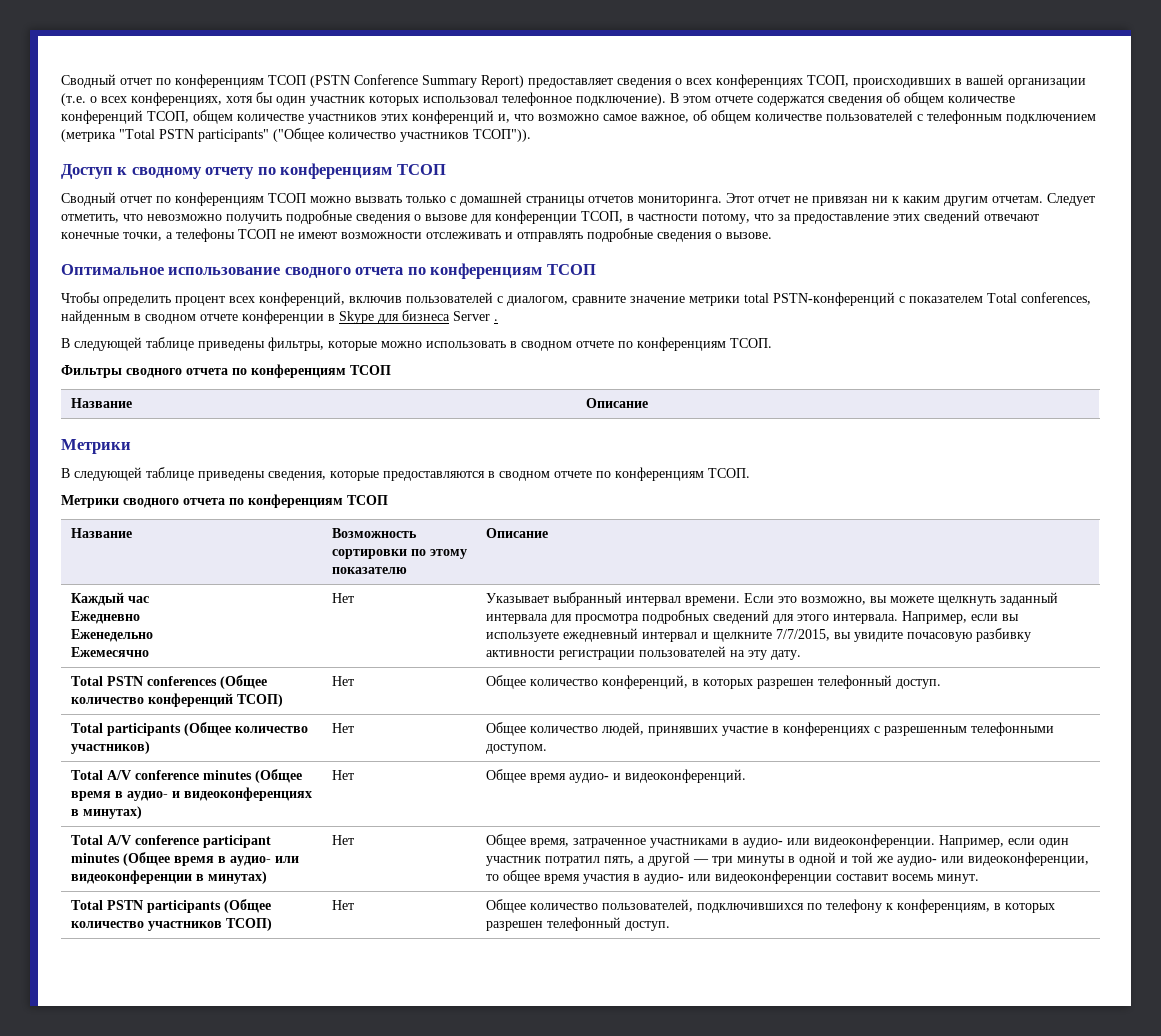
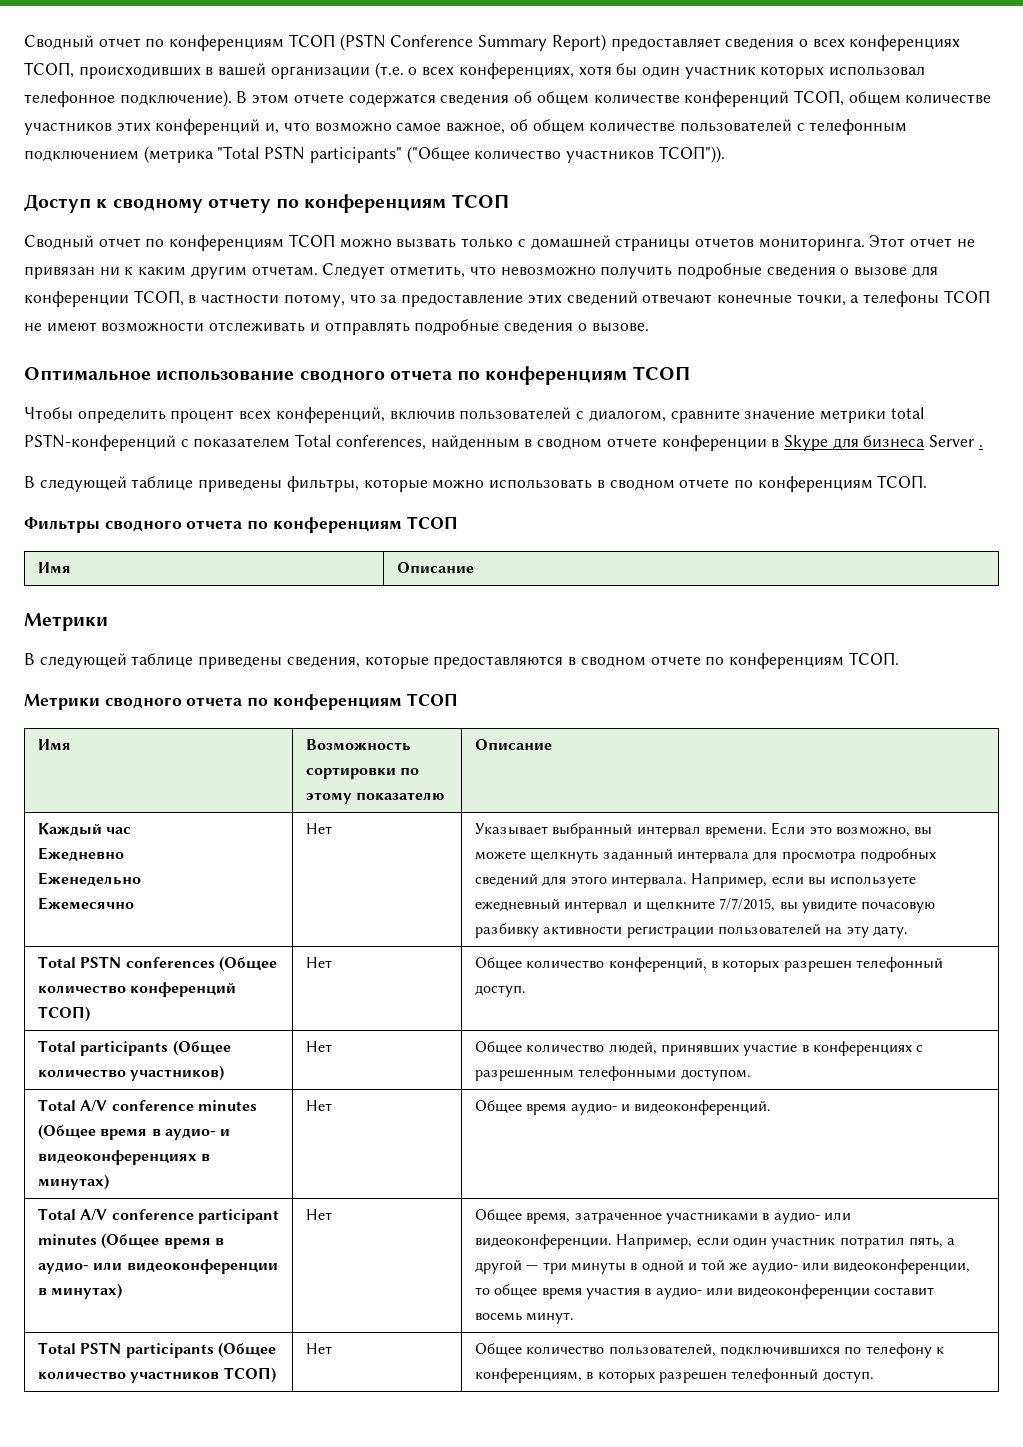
- Название | Описание
+ Имя | Описание
- Название | Возможность сортировки по этому показателю | Описание
+ Имя | Возможность сортировки по этому показателю | Описание

